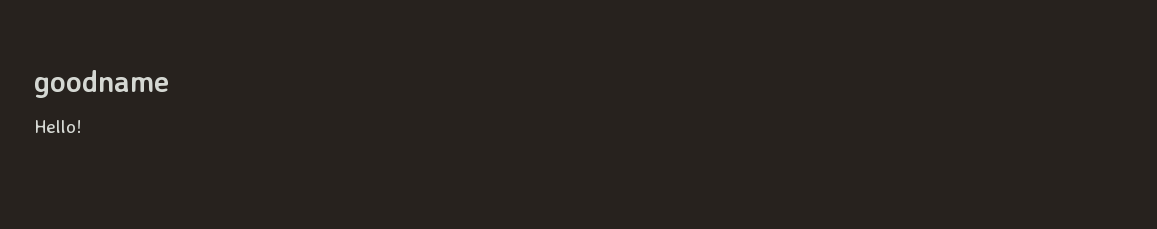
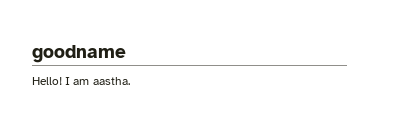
+ I am aastha.

